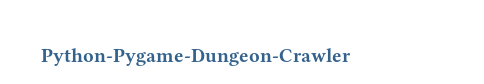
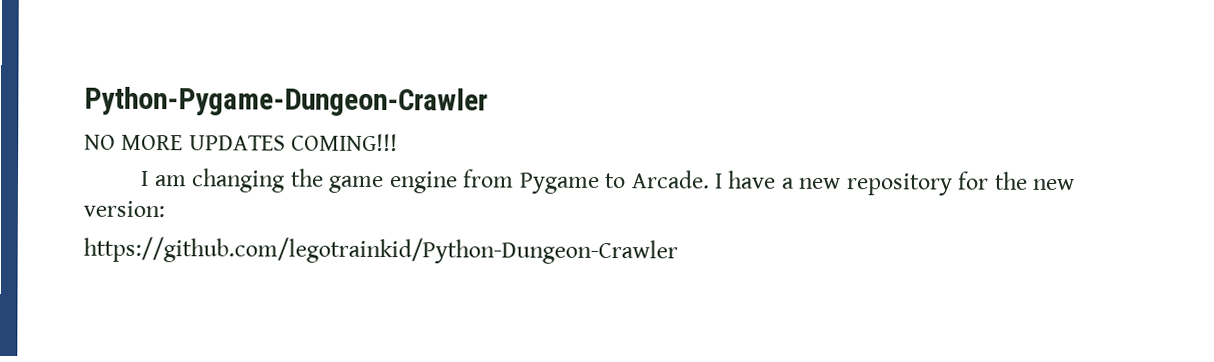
+ NO MORE UPDATES COMING!!!
+ I am changing the game engine from Pygame to Arcade. I have a new repository for the new version:
+ https://github.com/legotrainkid/Python-Dungeon-Crawler

